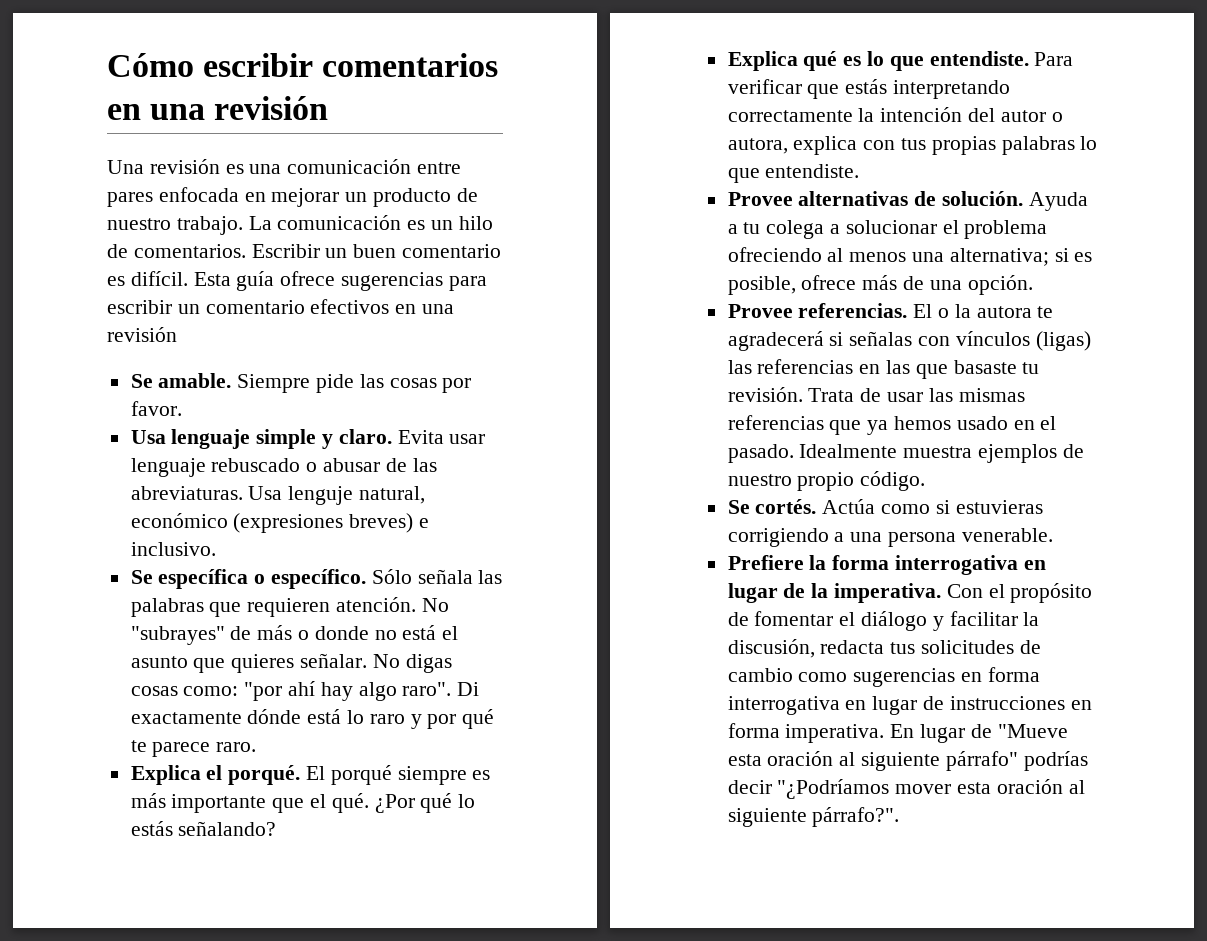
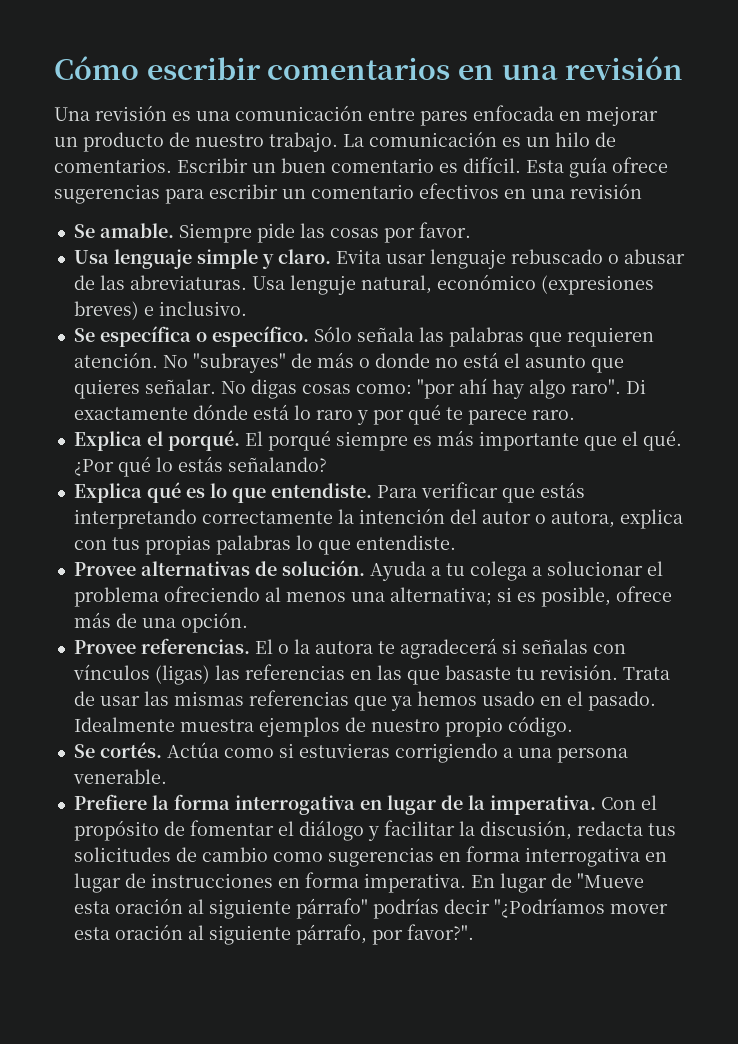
- En lugar de "Mueve esta oración al siguiente párrafo" podrías decir "¿Podríamos mover esta oración al siguiente párrafo?".
+ En lugar de "Mueve esta oración al siguiente párrafo" podrías decir "¿Podríamos mover esta oración al siguiente párrafo, por favor?".

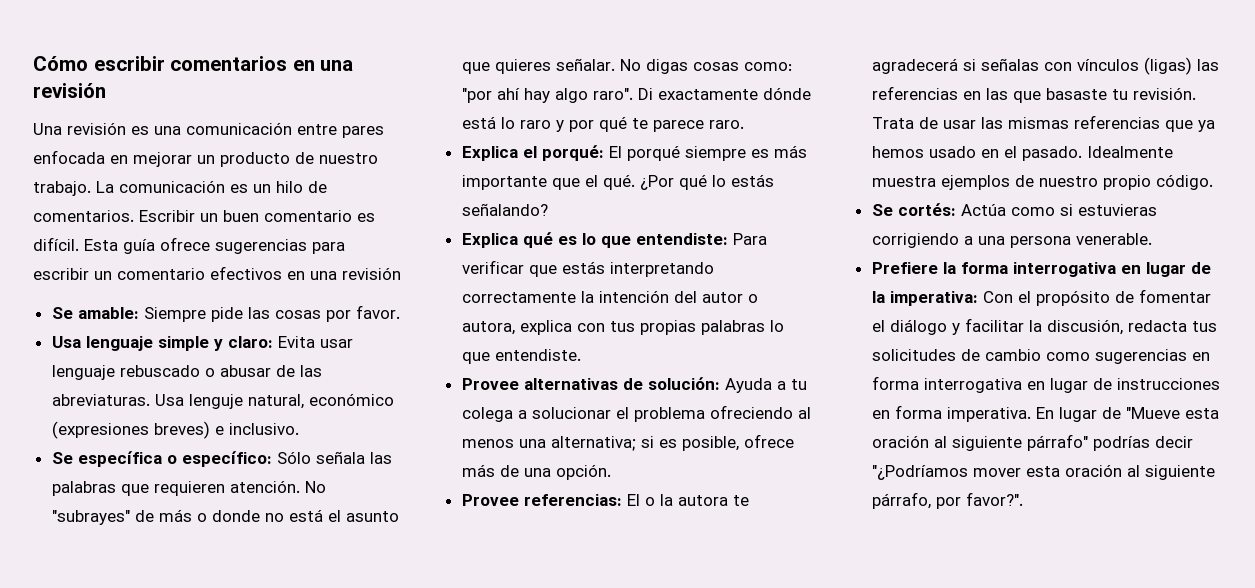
- Se amable. Siempre pide las cosas por favor.
+ Se amable: Siempre pide las cosas por favor.
- Usa lenguaje simple y claro. Evita usar lenguaje rebuscado o abusar de las abreviaturas.
+ Usa lenguaje simple y claro: Evita usar lenguaje rebuscado o abusar de las abreviaturas.
- Se específica o específico. Sólo señala las palabras que requieren atención.
+ Se específica o específico: Sólo señala las palabras que requieren atención.
- Explica el porqué. El porqué siempre es más importante que el qué.
+ Explica el porqué: El porqué siempre es más importante que el qué.
- Explica qué es lo que entendiste. Para verificar que estás interpretando correctamente la intención del autor o autora, explica con tus propias palabras lo que entendiste.
+ Explica qué es lo que entendiste: Para verificar que estás interpretando correctamente la intención del autor o autora, explica con tus propias palabras lo que entendiste.
- Provee alternativas de solución. Ayuda a tu colega a solucionar el problema ofreciendo al menos una alternativa; si es posible, ofrece más de una opción.
+ Provee alternativas de solución: Ayuda a tu colega a solucionar el problema ofreciendo al menos una alternativa; si es posible, ofrece más de una opción.
- Provee referencias. El o la autora te agradecerá si señalas con vínculos (ligas) las referencias en las que basaste tu revisión.
+ Provee referencias: El o la autora te agradecerá si señalas con vínculos (ligas) las referencias en las que basaste tu revisión.
- Se cortés. Actúa como si estuvieras corrigiendo a una persona venerable.
+ Se cortés: Actúa como si estuvieras corrigiendo a una persona venerable.
- Prefiere la forma interrogativa en lugar de la imperativa. Con el propósito de fomentar el diálogo y facilitar la discusión, redacta tus solicitudes de cambio como sugerencias en forma interrogativa en lugar de instrucciones en forma imperativa.
+ Prefiere la forma interrogativa en lugar de la imperativa: Con el propósito de fomentar el diálogo y facilitar la discusión, redacta tus solicitudes de cambio como sugerencias en forma interrogativa en lugar de instrucciones en forma imperativa.

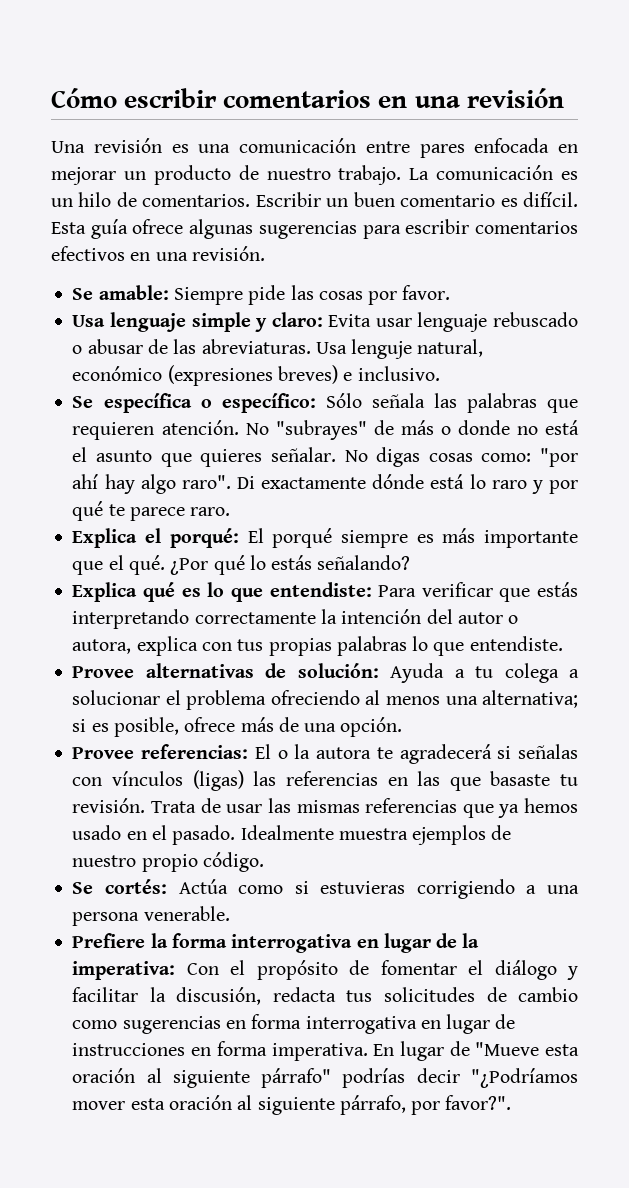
- Esta guía ofrece sugerencias para escribir un comentario efectivos en una revisión
+ Esta guía ofrece algunas sugerencias para escribir comentarios efectivos en una revisión.

